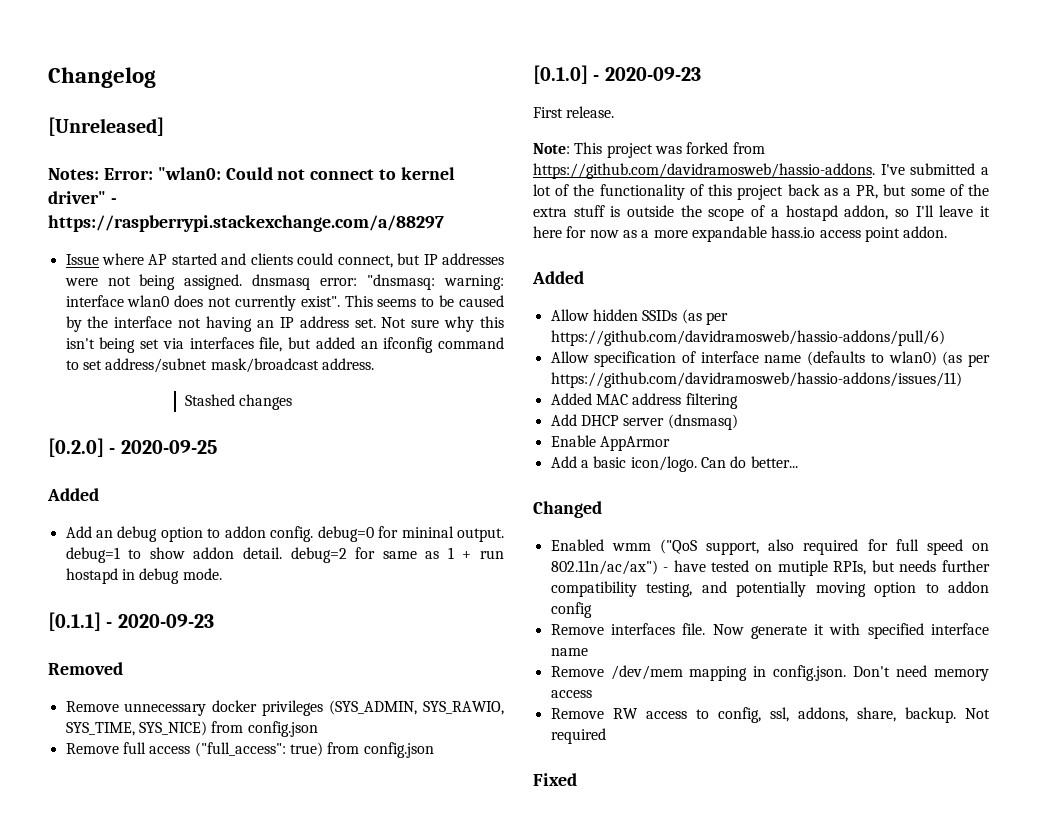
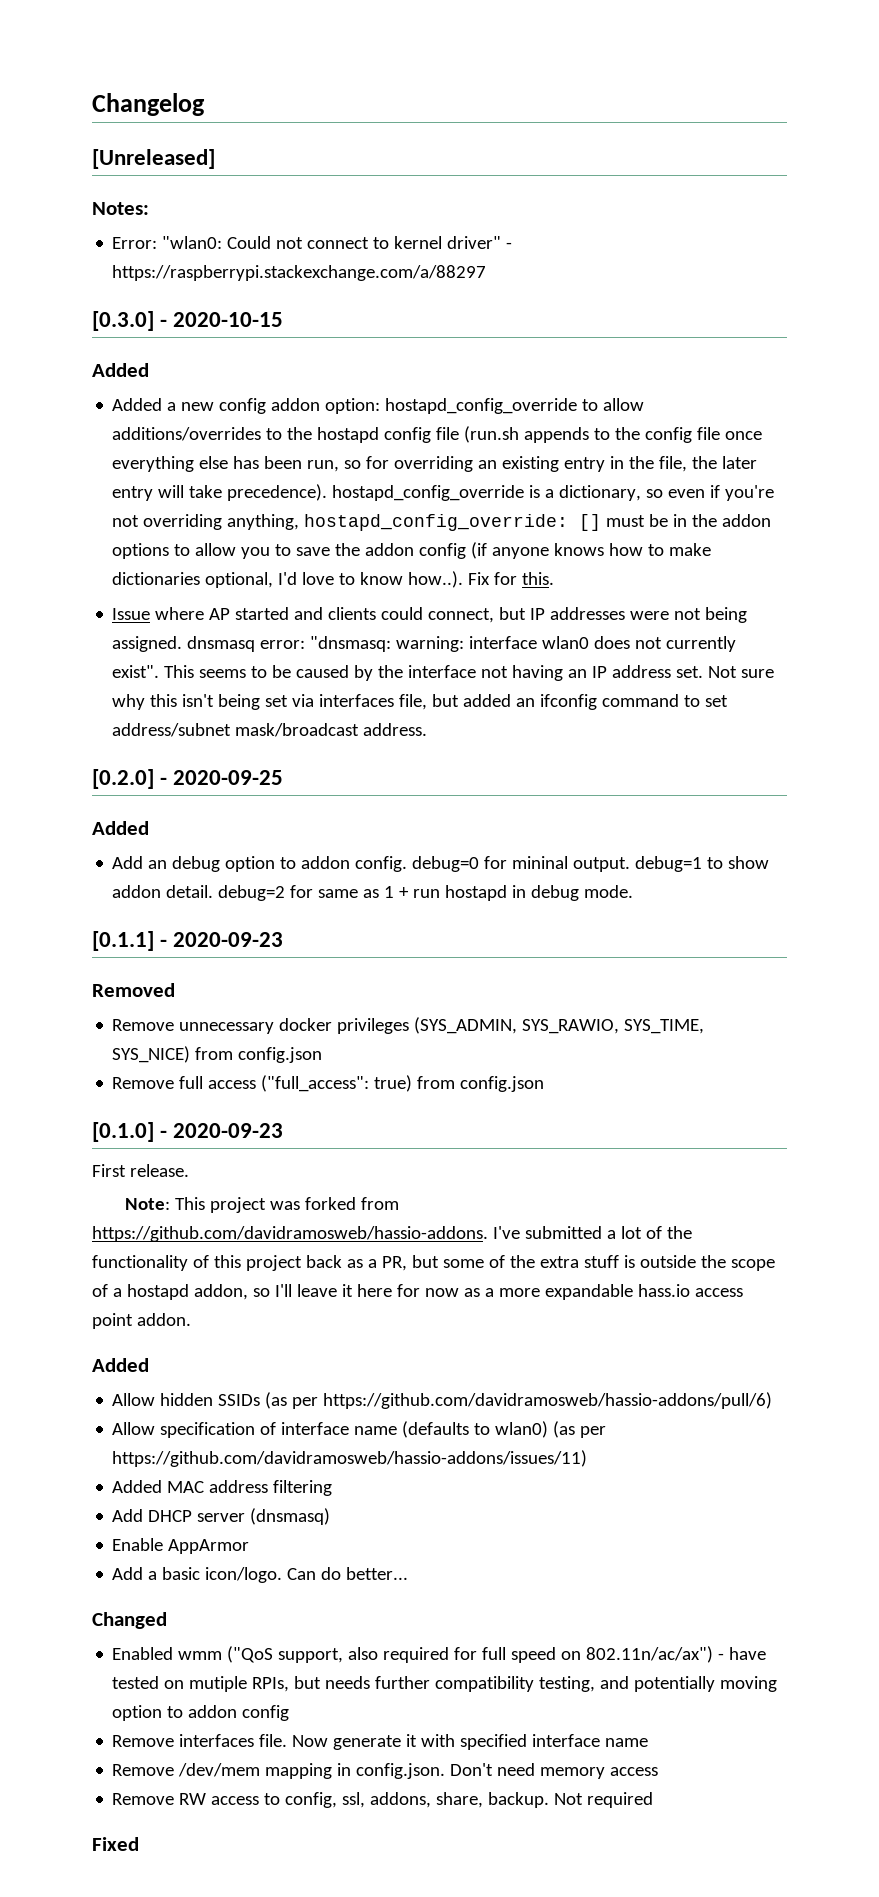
- Notes: Error: "wlan0: Could not connect to kernel driver" - https://raspberrypi.stackexchange.com/a/88297
+ Notes:
+ Error: "wlan0: Could not connect to kernel driver" - https://raspberrypi.stackexchange.com/a/88297
+ [0.3.0] - 2020-10-15
+ Added
+ Added a new config addon option: hostapd_config_override to allow additions/overrides to the hostapd config file (run.sh appends to the config file once everything else has been run, so for overriding an existing entry in the file, the later entry will take precedence). hostapd_config_override is a dictionary, so even if you're not overriding anything, hostapd_config_override: [] must be in the addon options to allow you to save the addon config (if anyone knows how to make dictionaries optional, I'd love to know how..). Fix for this.
- Stashed changes

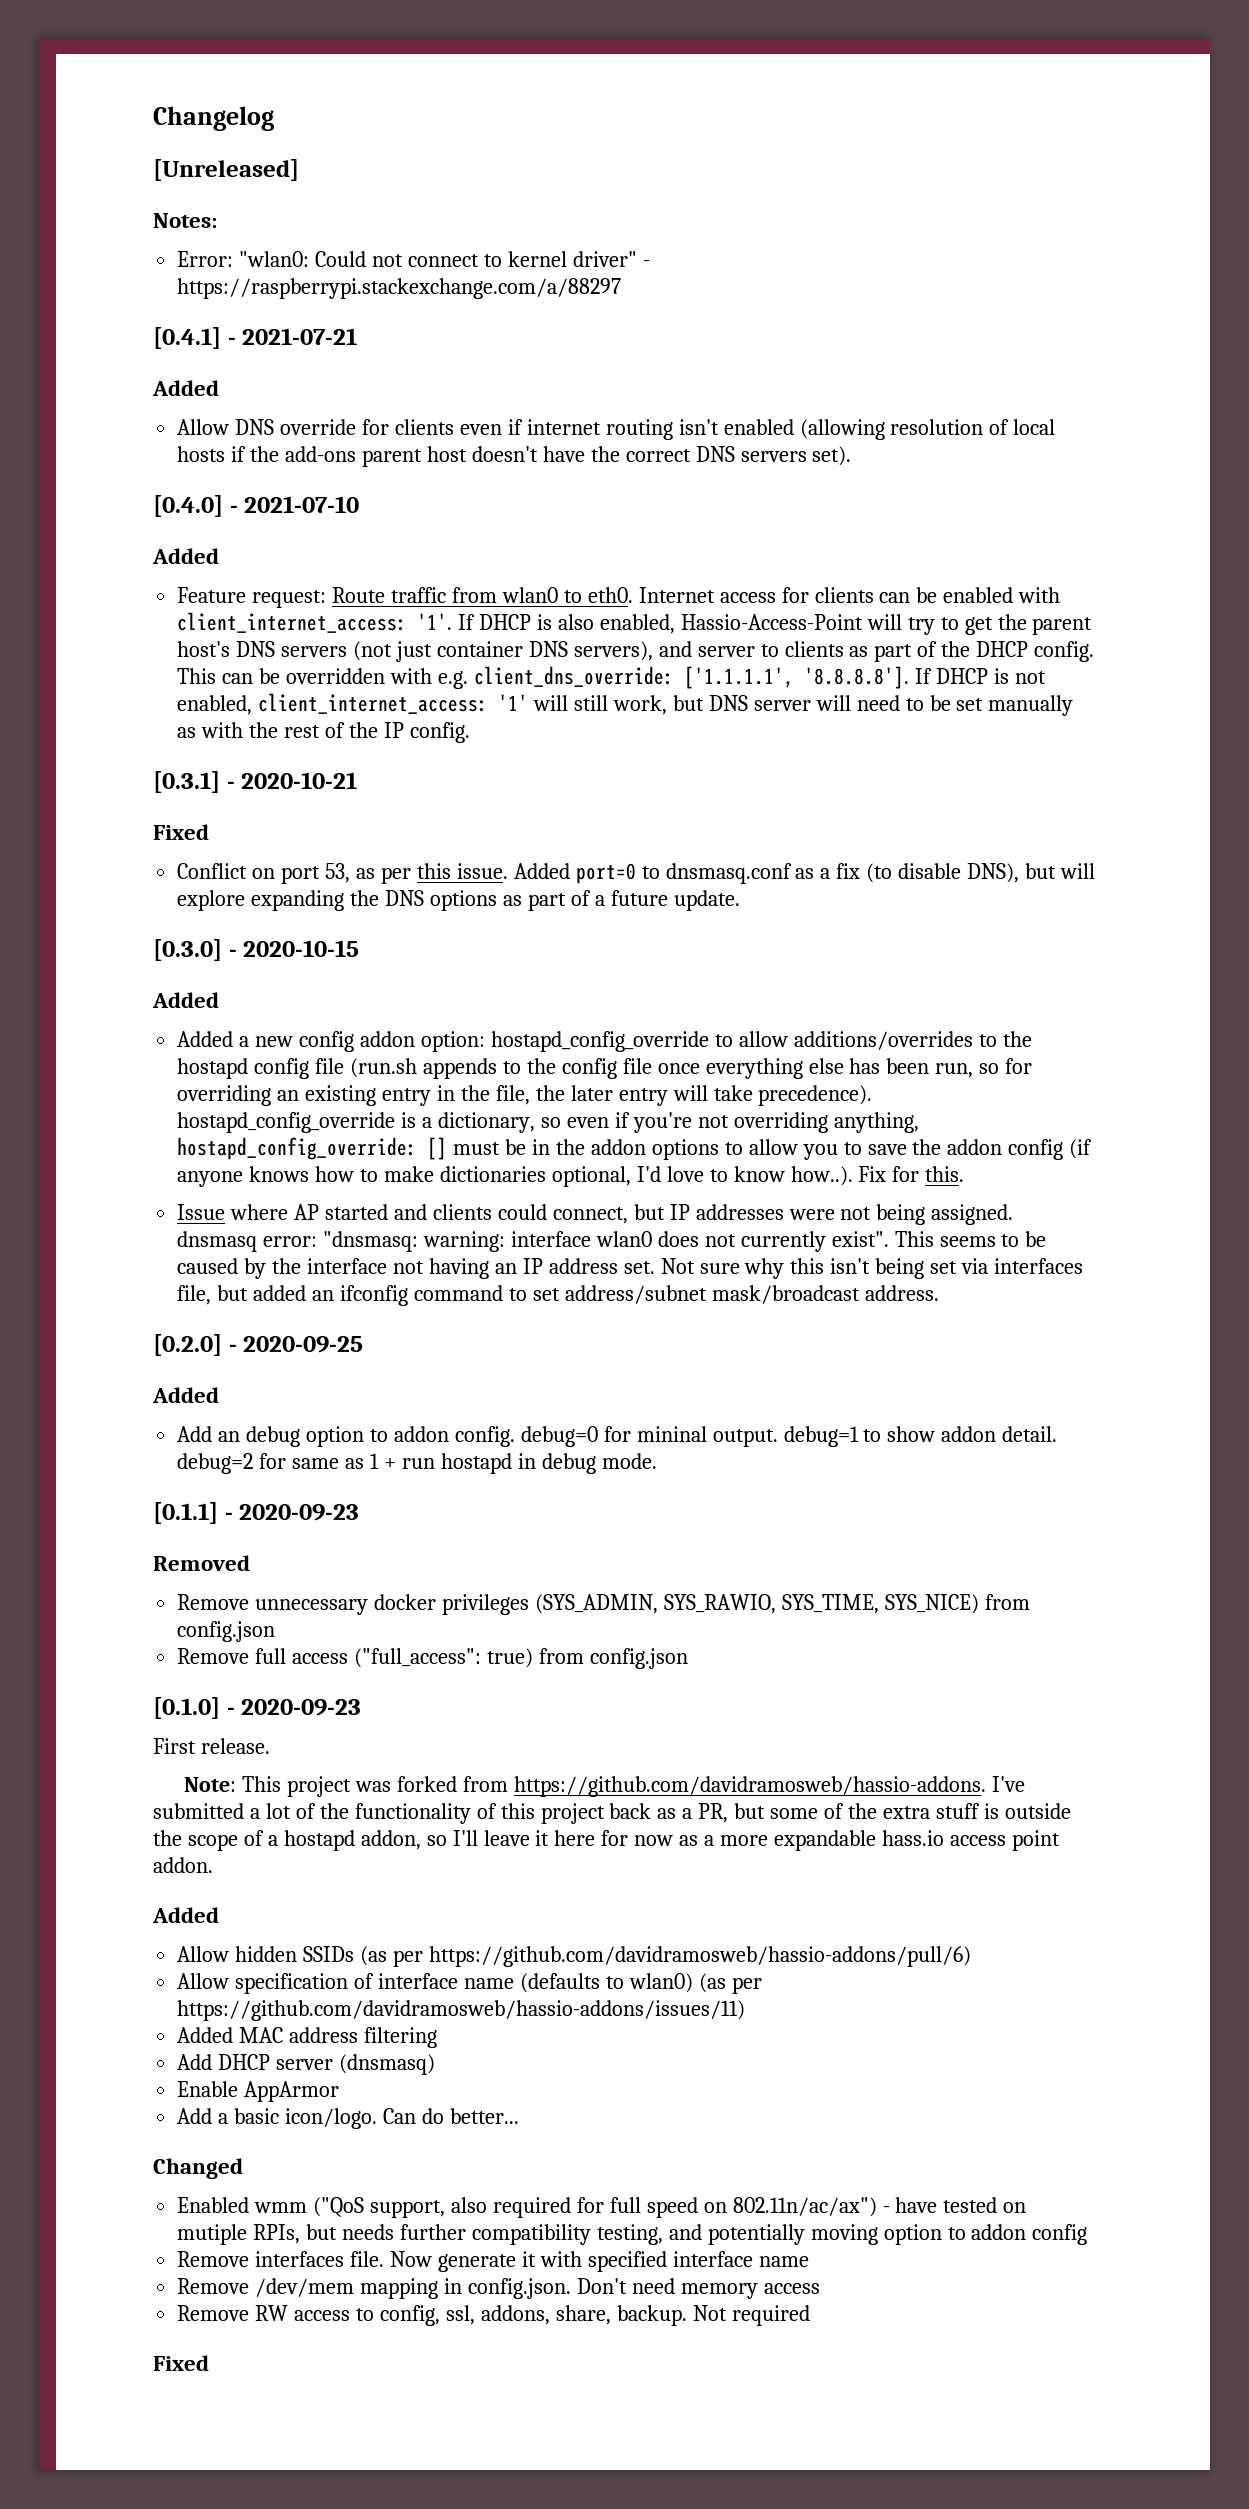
+ [0.4.1] - 2021-07-21
+ Added
+ Allow DNS override for clients even if internet routing isn't enabled (allowing resolution of local hosts if the add-ons parent host doesn't have the correct DNS servers set).
+ [0.4.0] - 2021-07-10
+ Added
+ Feature request: Route traffic from wlan0 to eth0. Internet access for clients can be enabled with client_internet_access: '1'. If DHCP is also enabled, Hassio-Access-Point will try to get the parent host's DNS servers (not just container DNS servers), and server to clients as part of the DHCP config. This can be overridden with e.g. client_dns_override: ['1.1.1.1', '8.8.8.8']. If DHCP is not enabled, client_internet_access: '1' will still work, but DNS server will need to be set manually as with the rest of the IP config.
+ [0.3.1] - 2020-10-21
+ Fixed
+ Conflict on port 53, as per this issue. Added port=0 to dnsmasq.conf as a fix (to disable DNS), but will explore expanding the DNS options as part of a future update.

